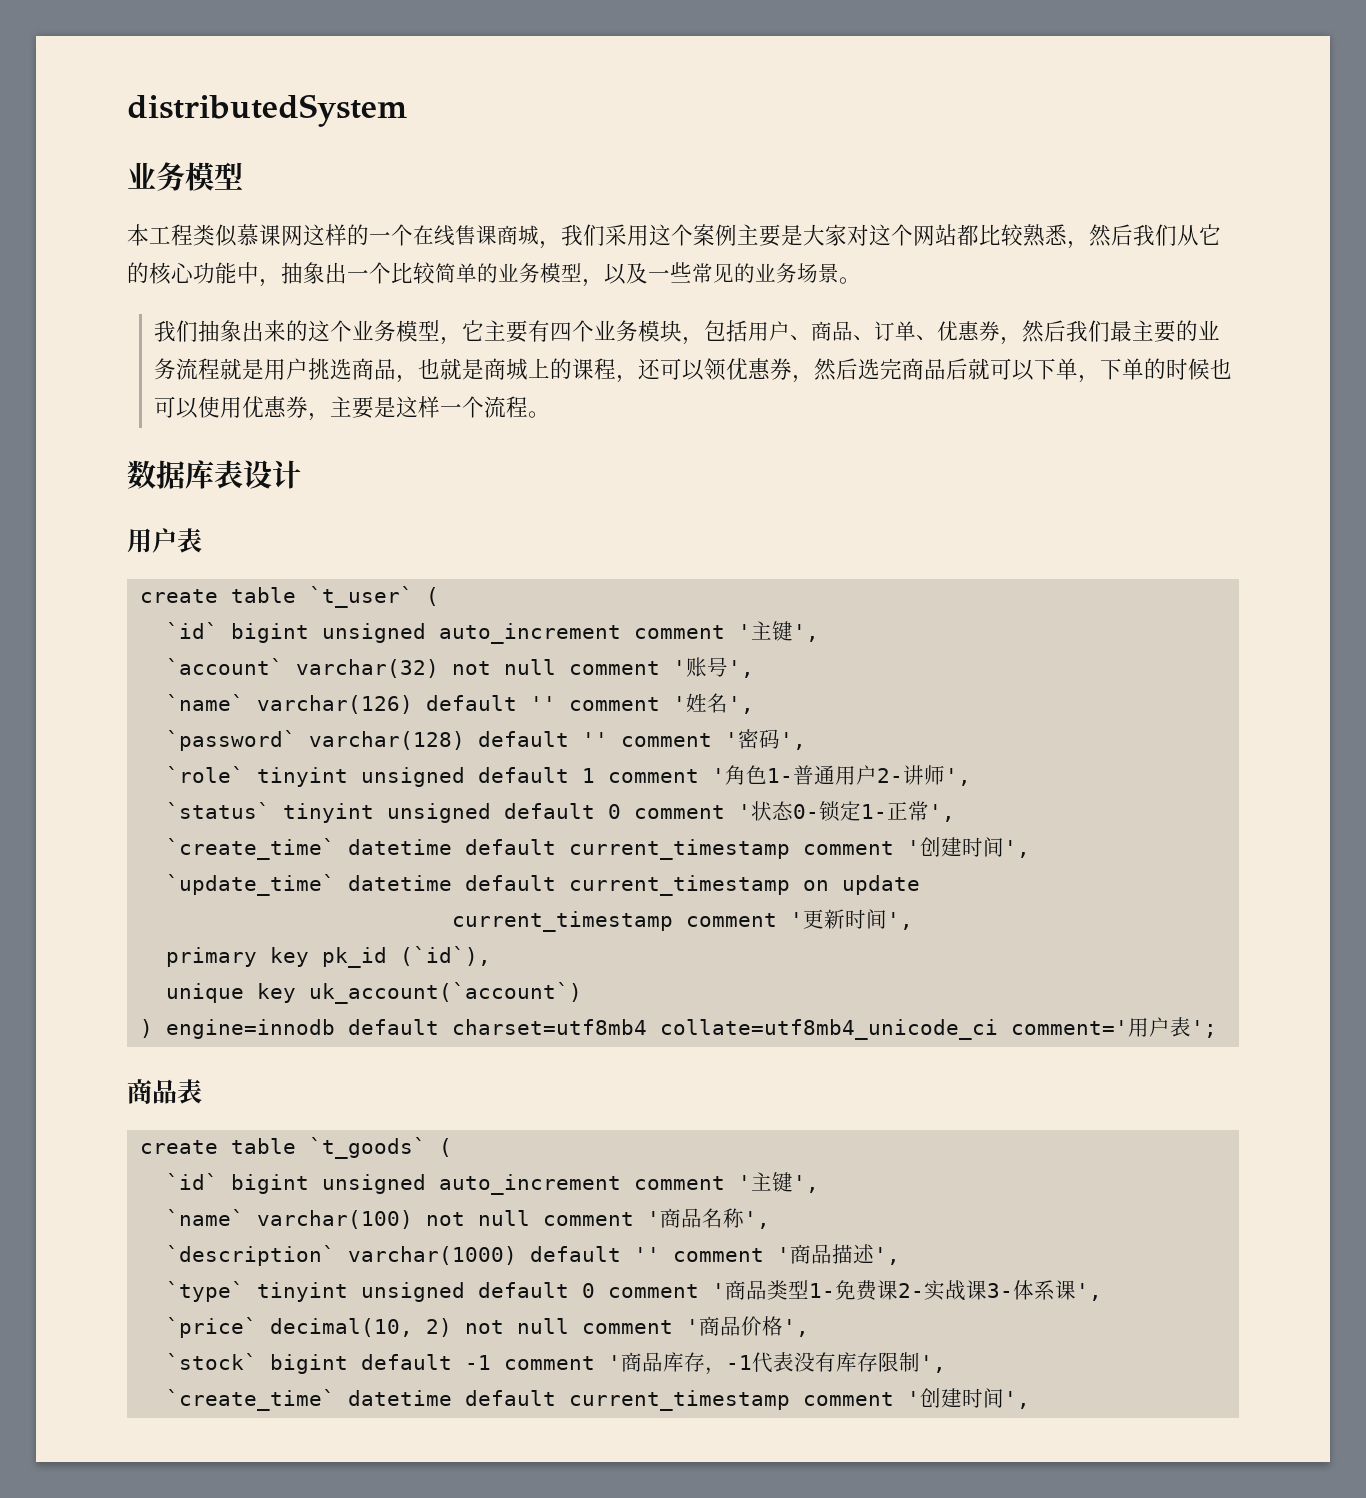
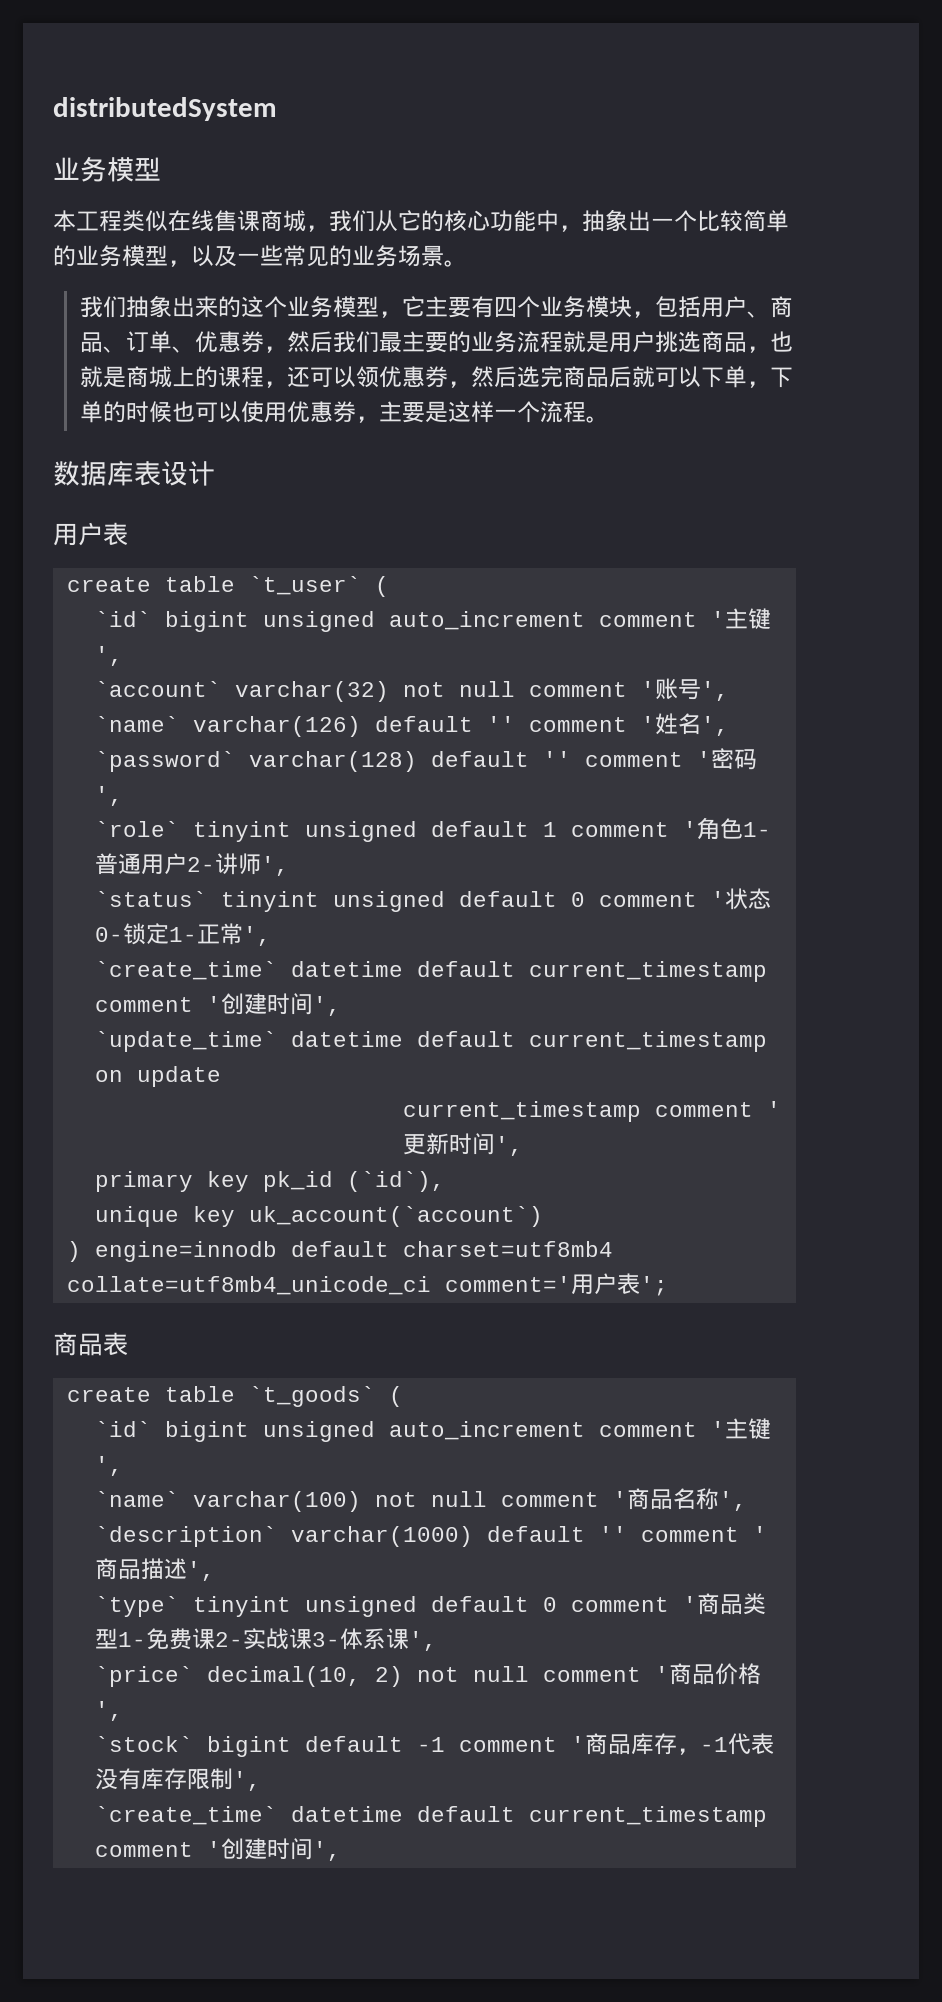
- 本工程类似慕课网这样的一个在线售课商城，我们采用这个案例主要是大家对这个网站都比较熟悉，然后我们从它的核心功能中，抽象出一个比较简单的业务模型，以及一些常见的业务场景。
+ 本工程类似在线售课商城，我们从它的核心功能中，抽象出一个比较简单的业务模型，以及一些常见的业务场景。

